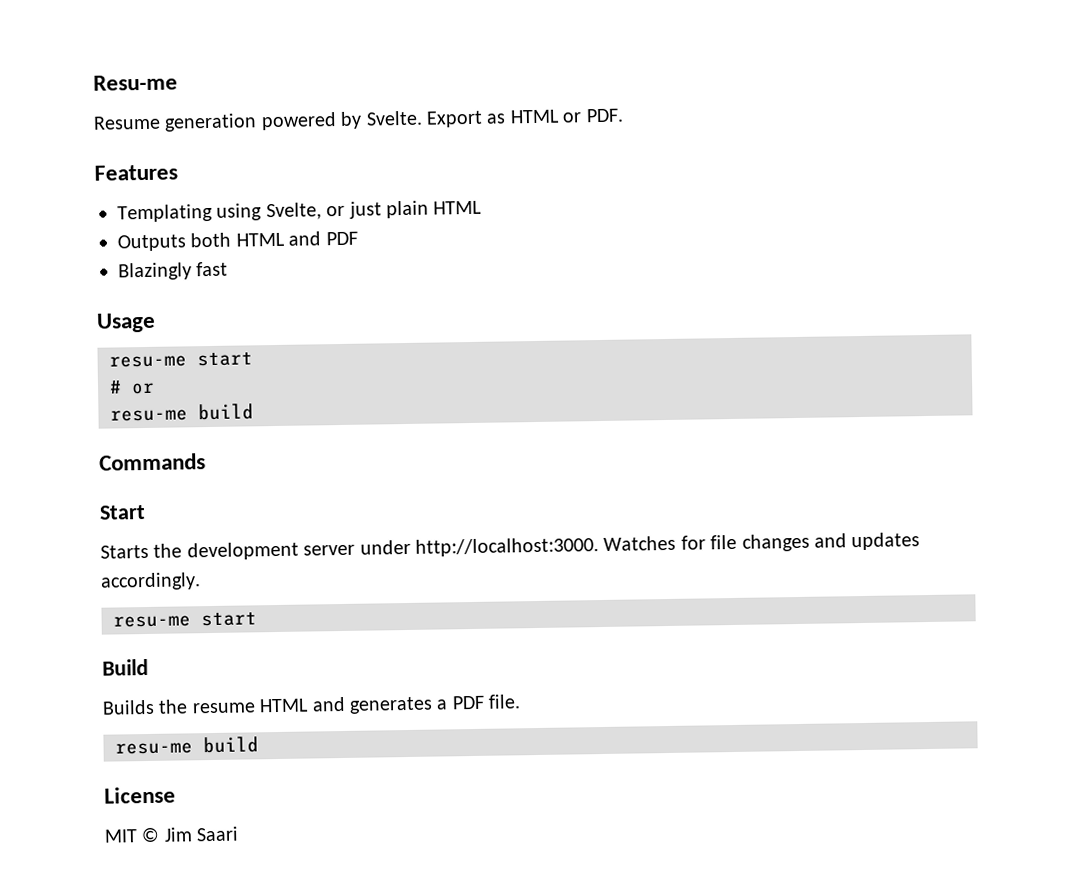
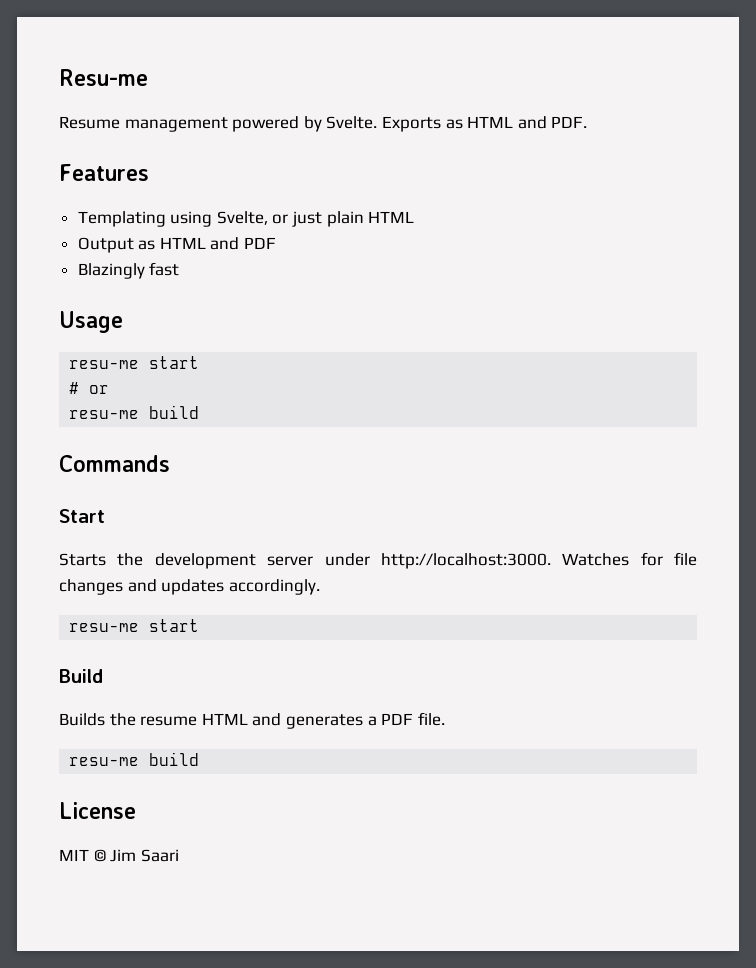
- Resume generation powered by Svelte.
+ Resume management powered by Svelte.
- Export as HTML or PDF.
+ Exports as HTML and PDF.
- Outputs both HTML and PDF
+ Output as HTML and PDF

